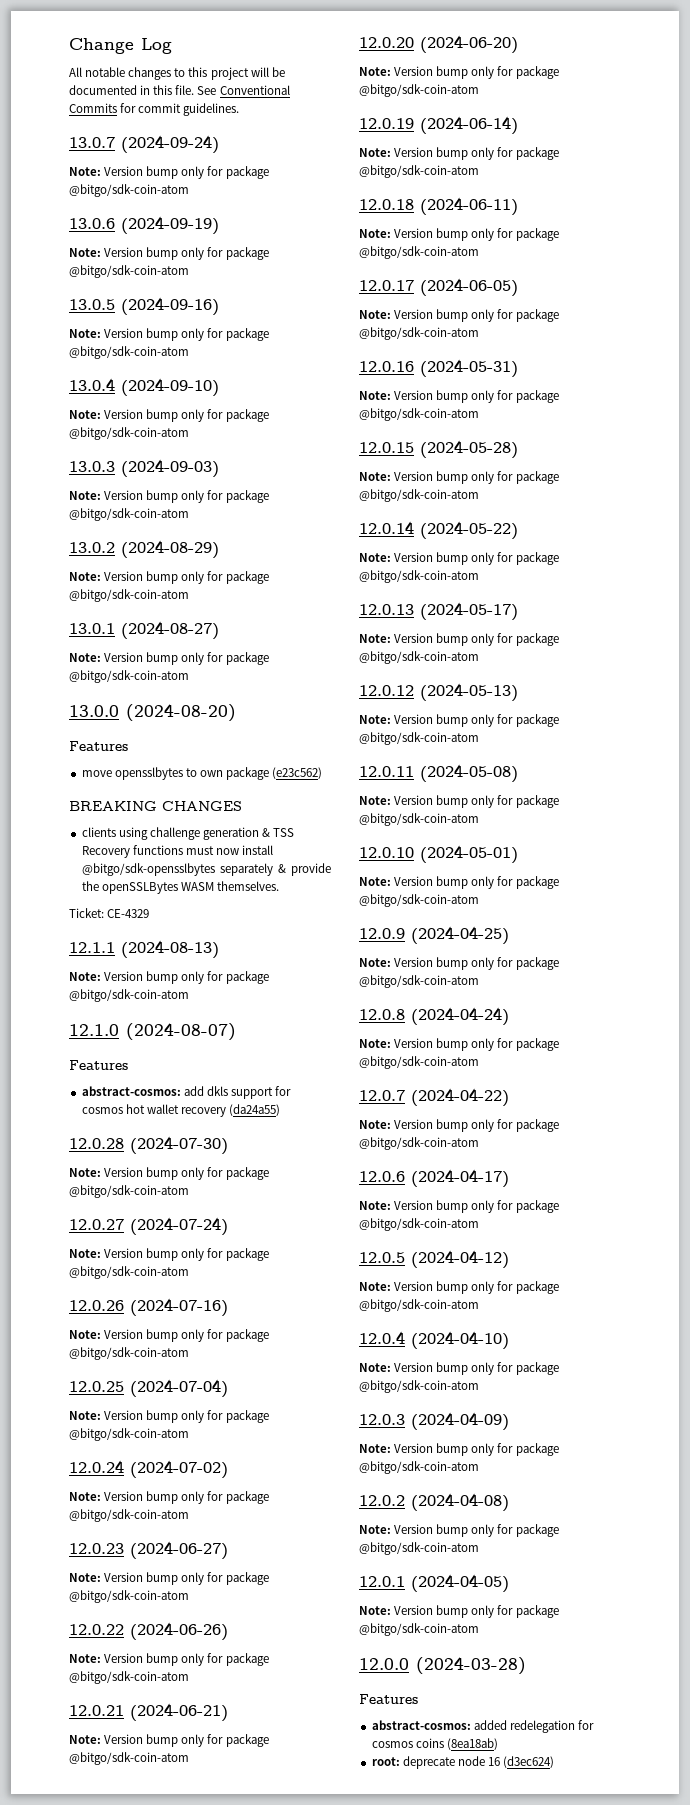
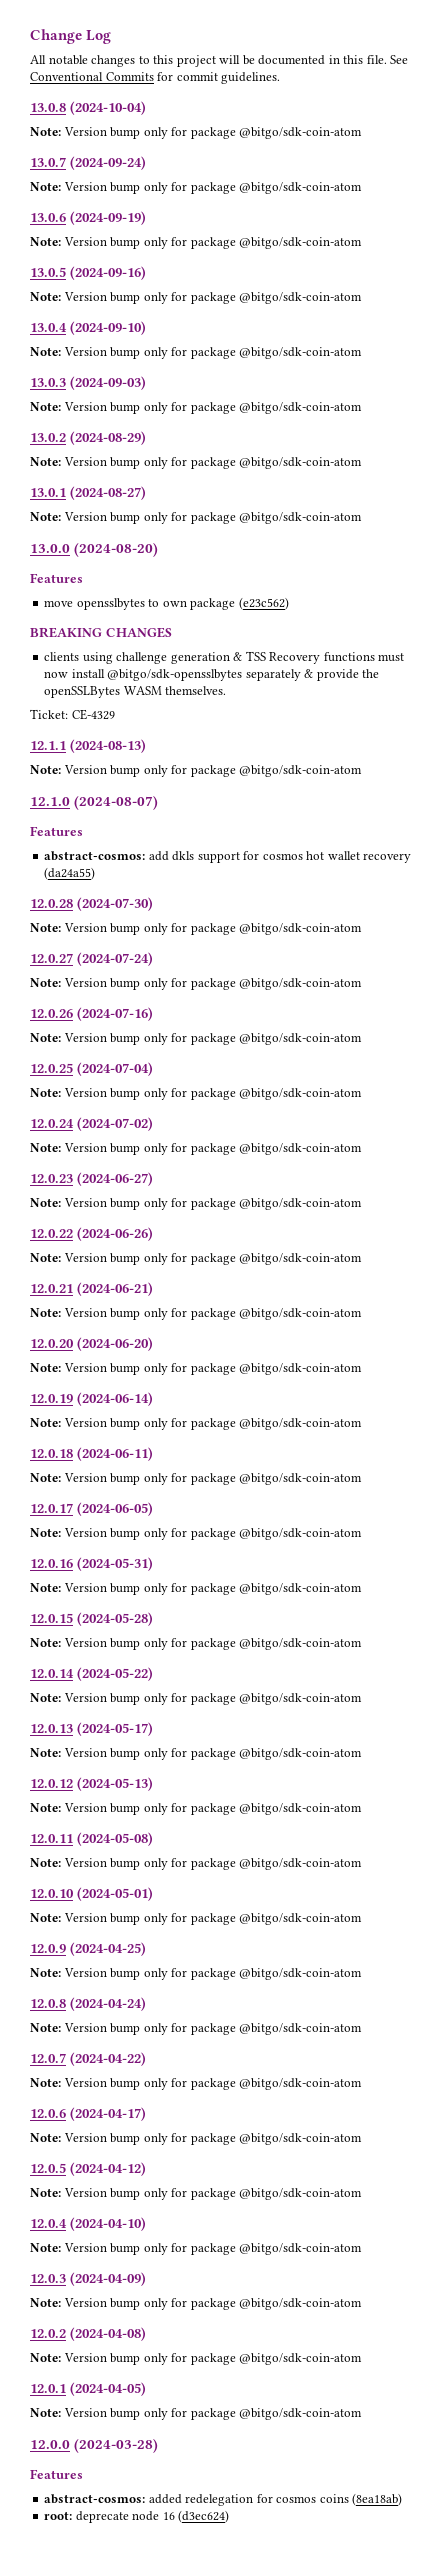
+ 13.0.8 (2024-10-04)
+ Note: Version bump only for package @bitgo/sdk-coin-atom

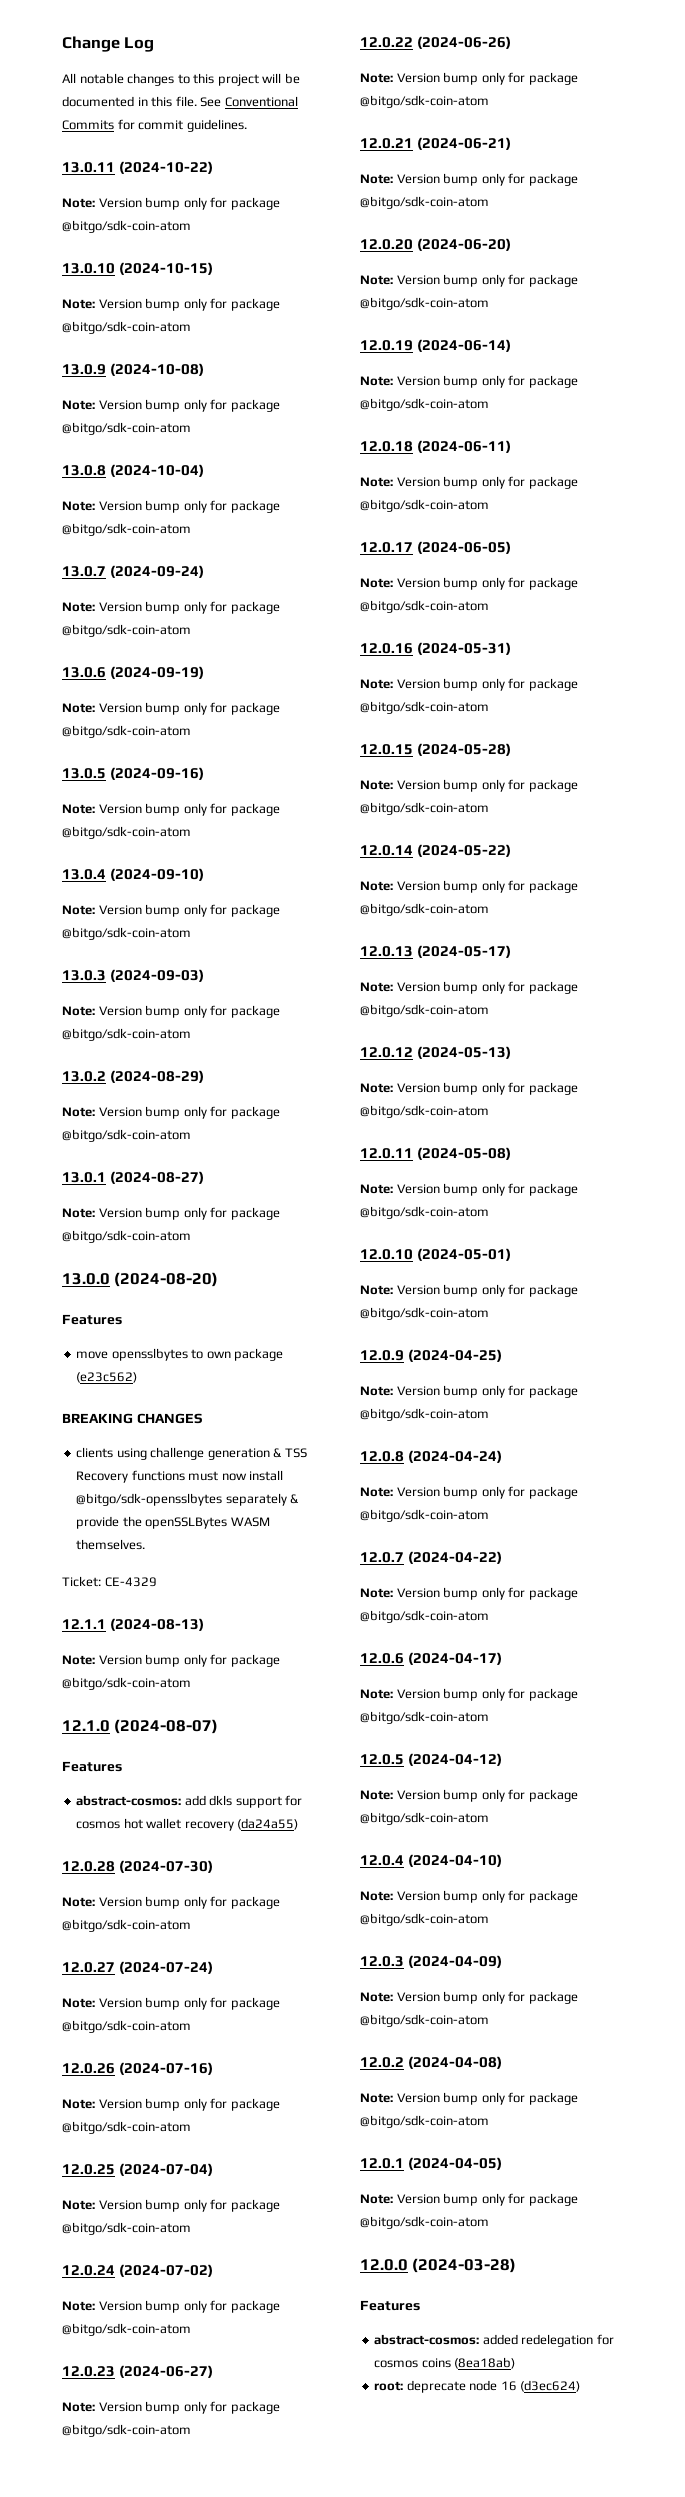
+ 13.0.11 (2024-10-22)
+ Note: Version bump only for package @bitgo/sdk-coin-atom
+ 13.0.10 (2024-10-15)
+ Note: Version bump only for package @bitgo/sdk-coin-atom
+ 13.0.9 (2024-10-08)
+ Note: Version bump only for package @bitgo/sdk-coin-atom

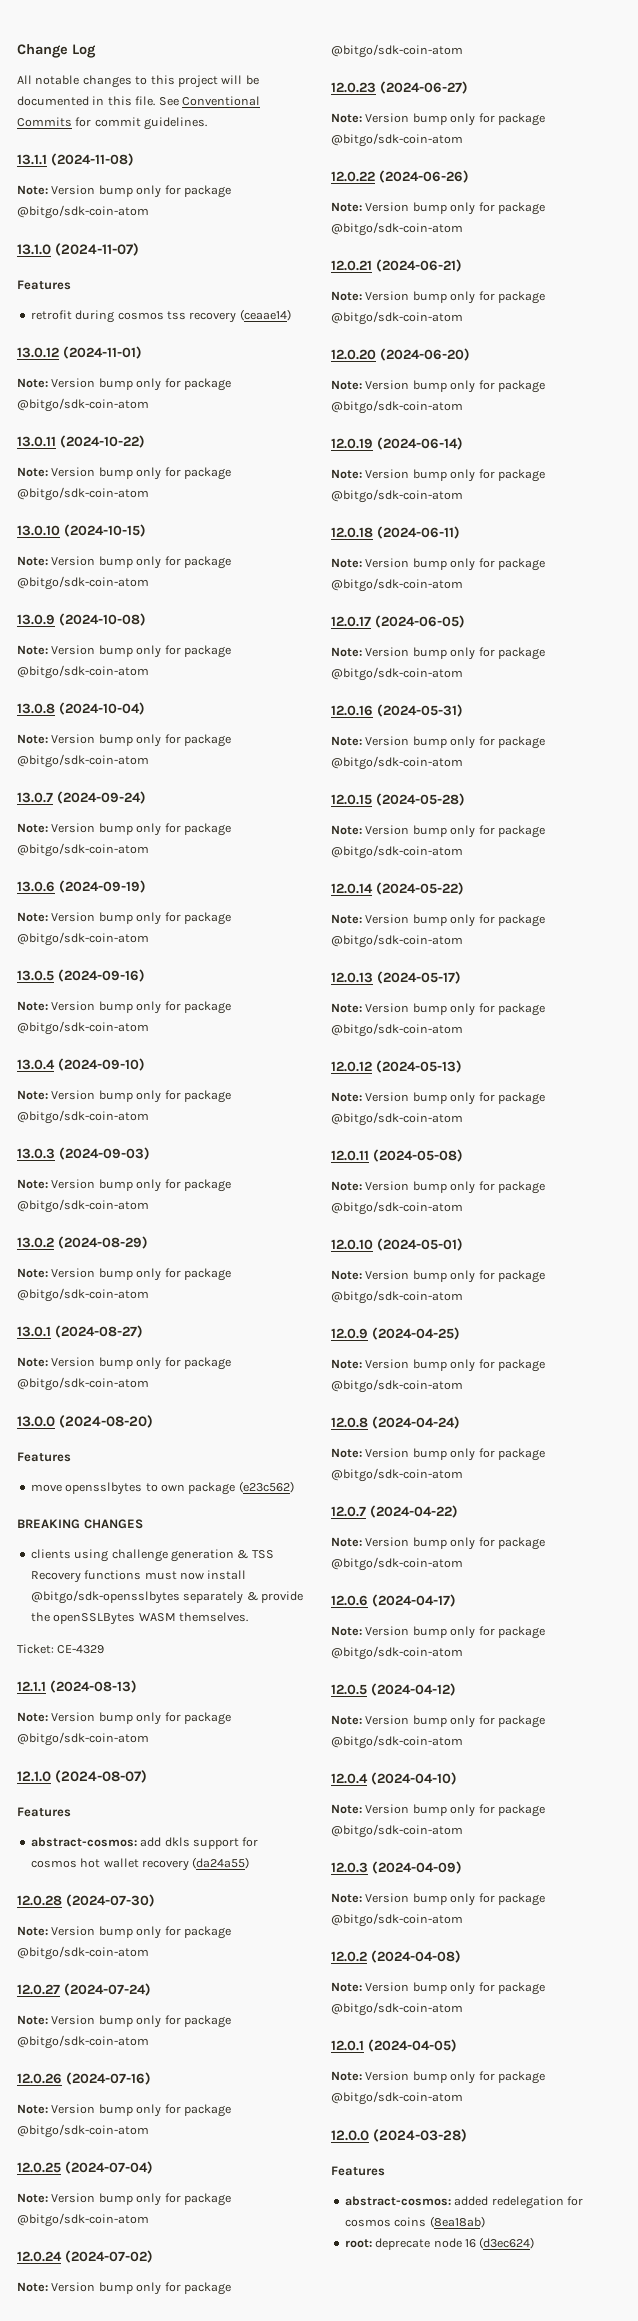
+ 13.1.1 (2024-11-08)
+ Note: Version bump only for package @bitgo/sdk-coin-atom
+ 13.1.0 (2024-11-07)
+ Features
+ retrofit during cosmos tss recovery (ceaae14)
+ 13.0.12 (2024-11-01)
+ Note: Version bump only for package @bitgo/sdk-coin-atom

